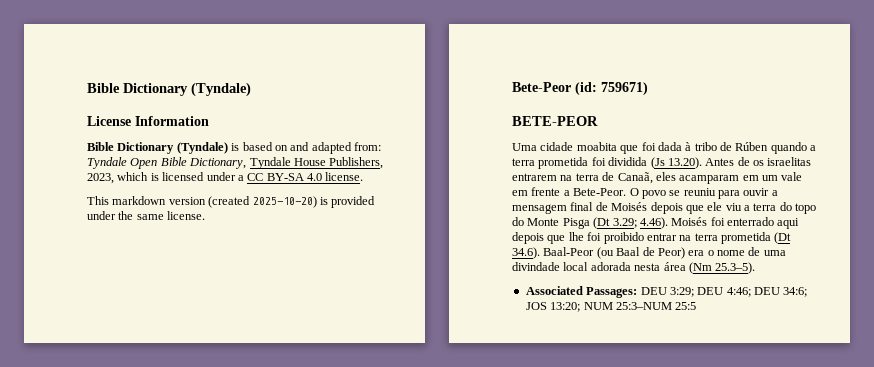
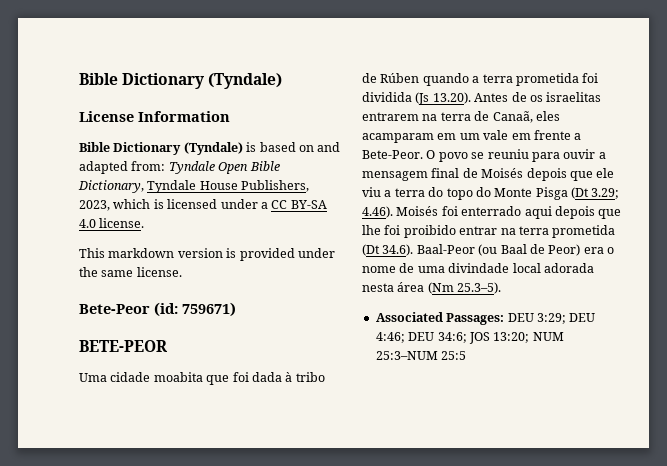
- This markdown version (created 2025-10-20) is provided under the same license.
+ This markdown version is provided under the same license.

